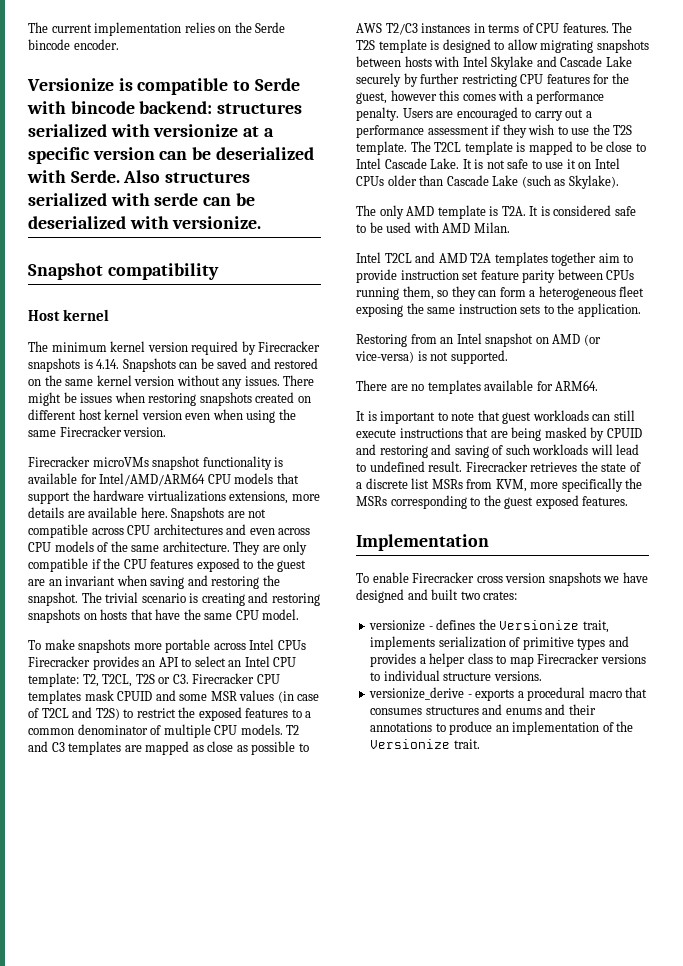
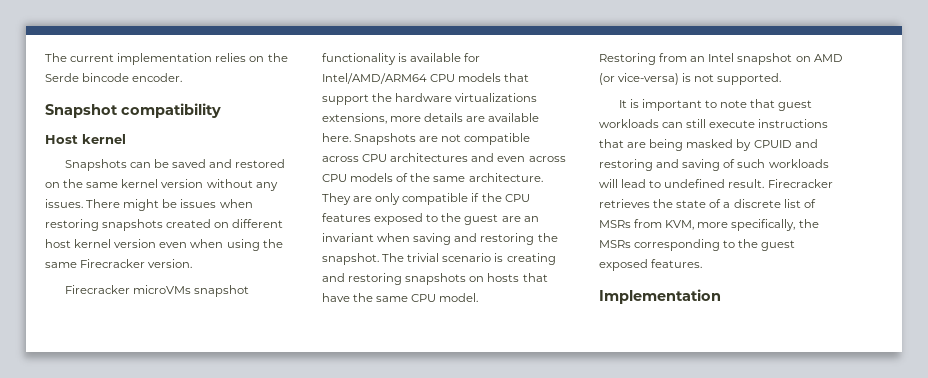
- Versionize is compatible to Serde with bincode backend: structures serialized with versionize at a specific version can be deserialized with Serde. Also structures serialized with serde can be deserialized with versionize.
  Snapshot compatibility
  Host kernel
- The minimum kernel version required by Firecracker snapshots is 4.14. Snapshots can be saved and restored on the same kernel version without any issues.
+ Snapshots can be saved and restored on the same kernel version without any issues.
- To make snapshots more portable across Intel CPUs Firecracker provides an API to select an Intel CPU template: T2, T2CL, T2S or C3. Firecracker CPU templates mask CPUID and some MSR values (in case of T2CL and T2S) to restrict the exposed features to a common denominator of multiple CPU models. T2 and C3 templates are mapped as close as possible to AWS T2/C3 instances in terms of CPU features. The T2S template is designed to allow migrating snapshots between hosts with Intel Skylake and Cascade Lake securely by further restricting CPU features for the guest, however this comes with a performance penalty. Users are encouraged to carry out a performance assessment if they wish to use the T2S template. The T2CL template is mapped to be close to Intel Cascade Lake. It is not safe to use it on Intel CPUs older than Cascade Lake (such as Skylake).
- The only AMD template is T2A. It is considered safe to be used with AMD Milan.
- Intel T2CL and AMD T2A templates together aim to provide instruction set feature parity between CPUs running them, so they can form a heterogeneous fleet exposing the same instruction sets to the application.
- There are no templates available for ARM64.
- Firecracker retrieves the state of a discrete list MSRs from KVM, more specifically the MSRs corresponding to the guest exposed features.
+ Firecracker retrieves the state of a discrete list of MSRs from KVM, more specifically, the MSRs corresponding to the guest exposed features.
- To enable Firecracker cross version snapshots we have designed and built two crates:
- versionize - defines the Versionize trait, implements serialization of primitive types and provides a helper class to map Firecracker versions to individual structure versions.
- versionize_derive - exports a procedural macro that consumes structures and enums and their annotations to produce an implementation of the Versionize trait.

